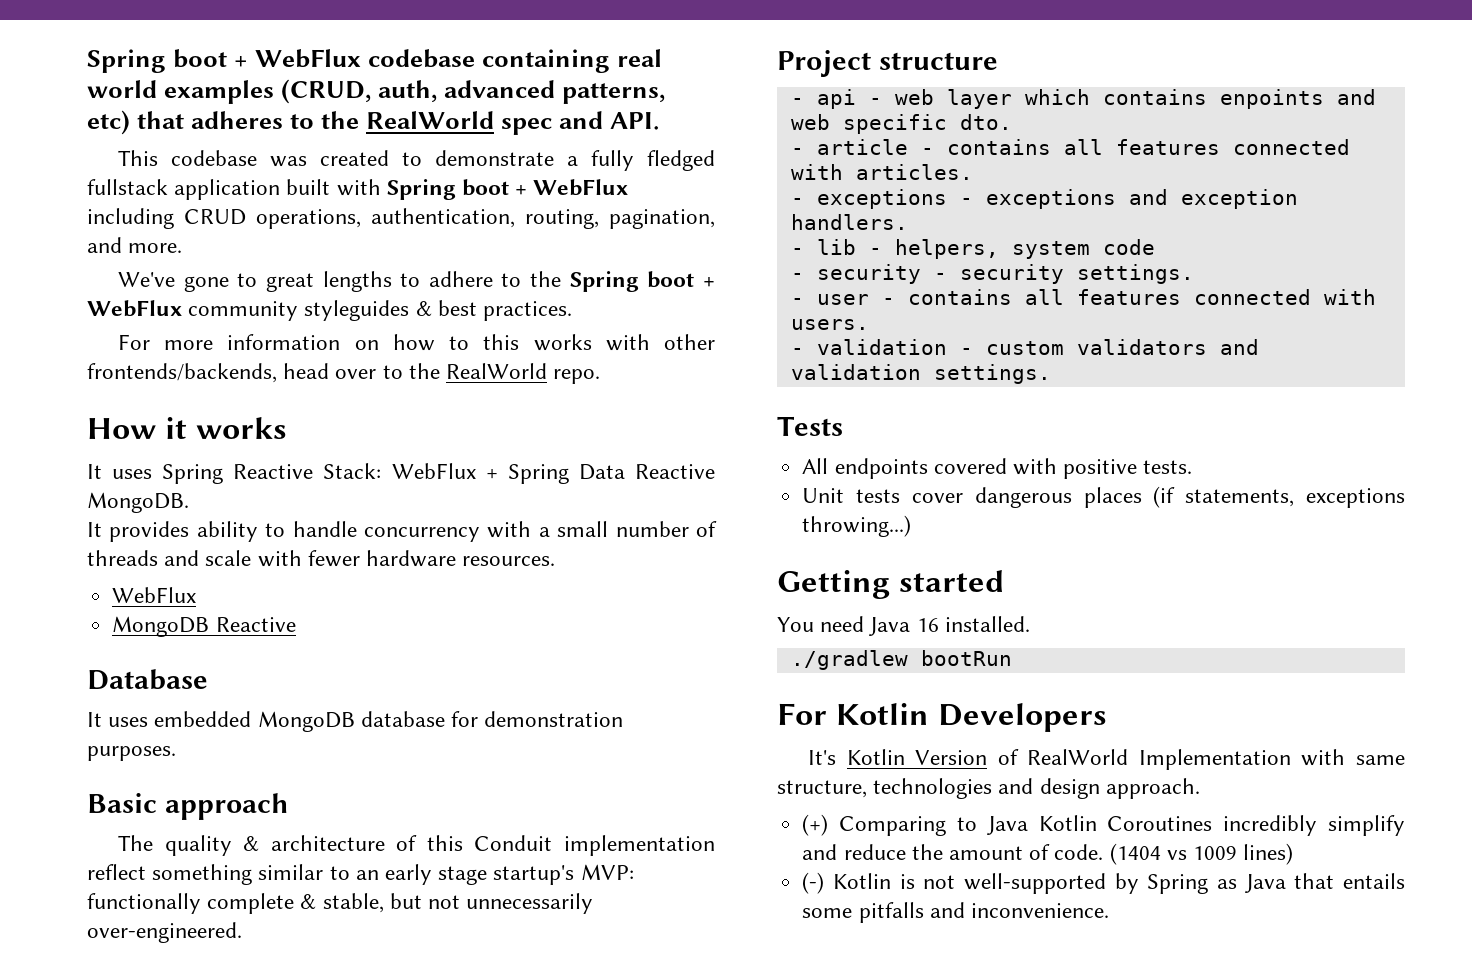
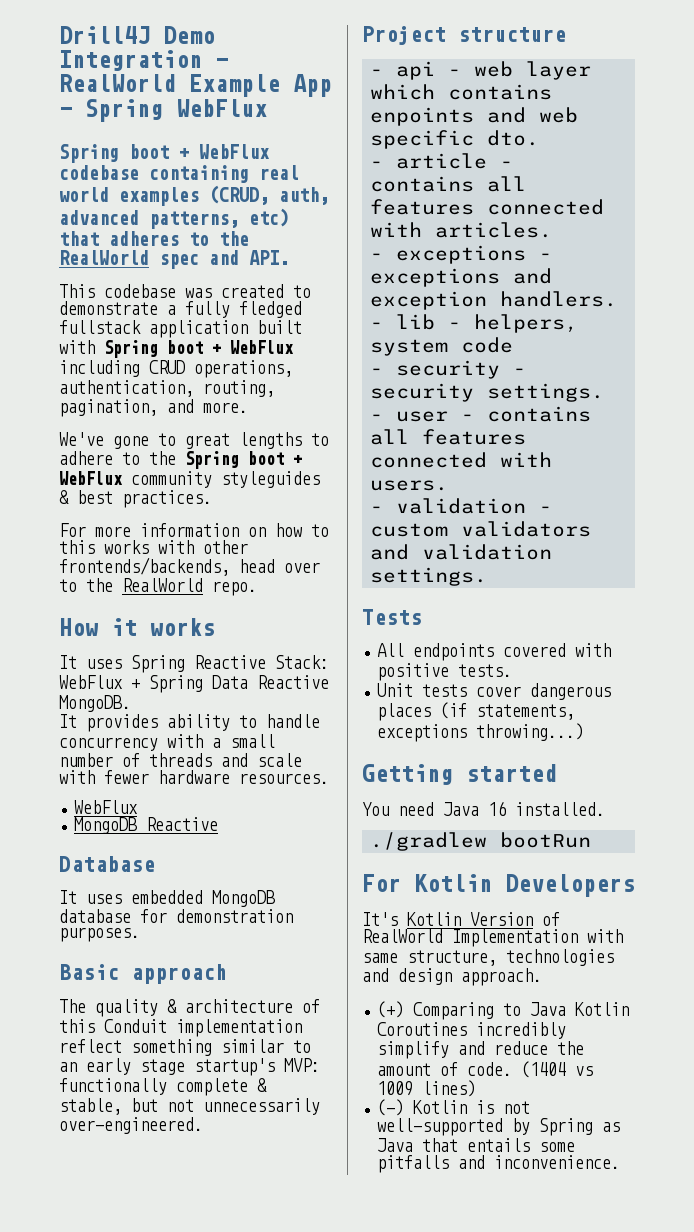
+ Drill4J Demo Integration - RealWorld Example App - Spring WebFlux

